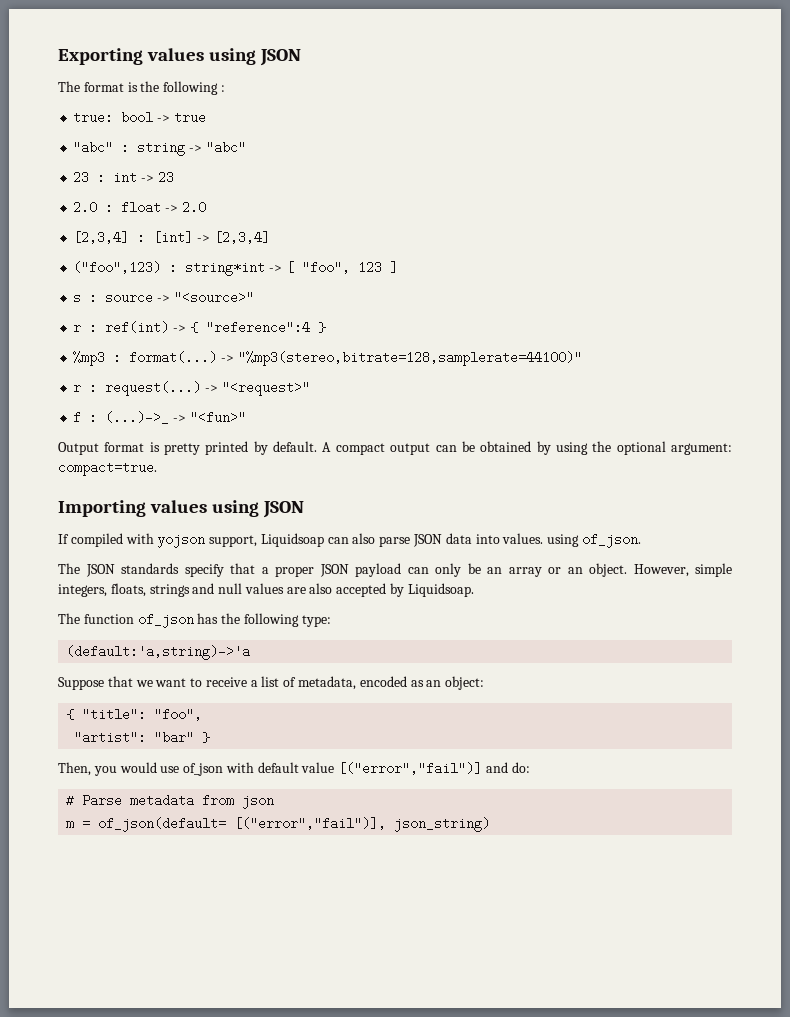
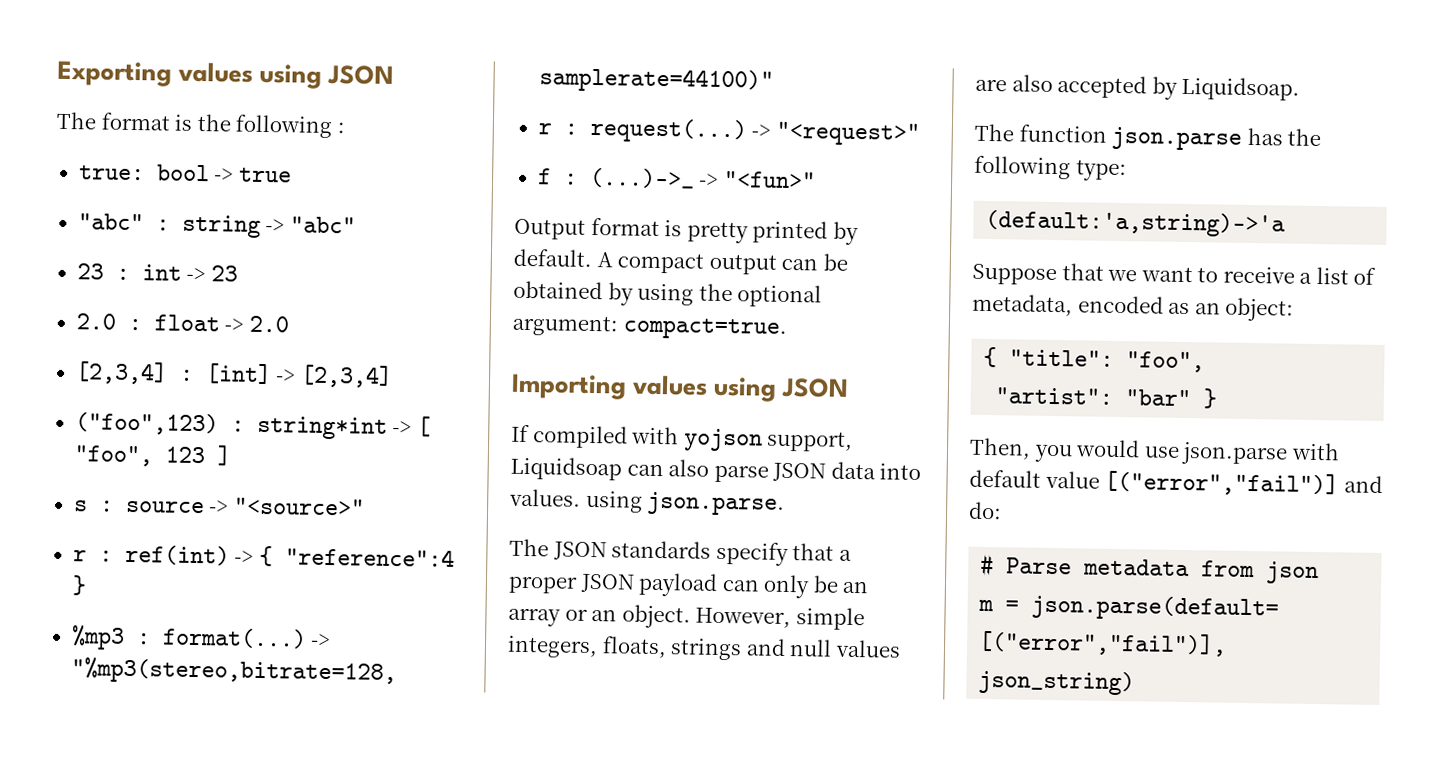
- If compiled with yojson support, Liquidsoap can also parse JSON data into values. using of_json.
+ If compiled with yojson support, Liquidsoap can also parse JSON data into values. using json.parse.
- The function of_json has the following type:
+ The function json.parse has the following type:
- Then, you would use of_json with default value [("error","fail")] and do:
+ Then, you would use json.parse with default value [("error","fail")] and do:
- m = of_json(default= [("error","fail")], json_string)
+ m = json.parse(default= [("error","fail")], json_string)

